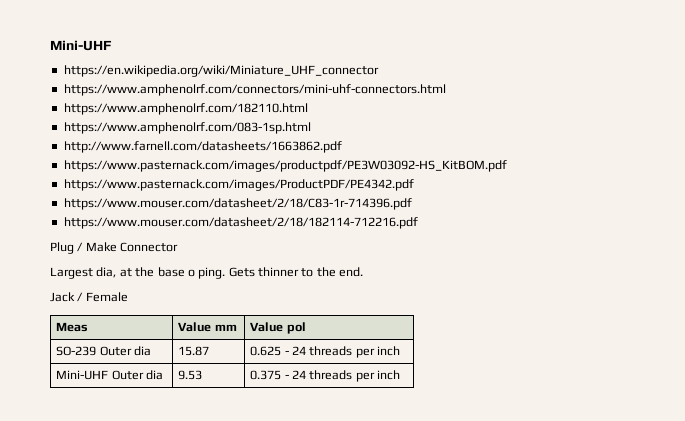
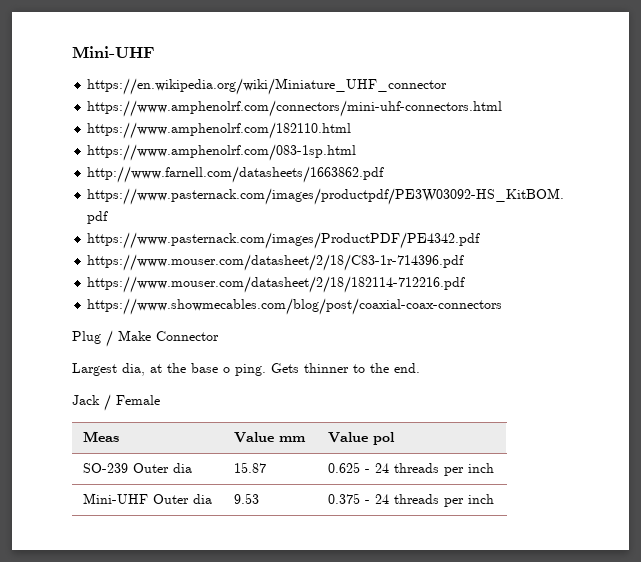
+ https://www.showmecables.com/blog/post/coaxial-coax-connectors

